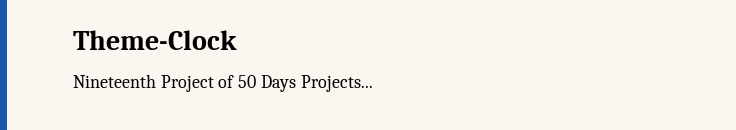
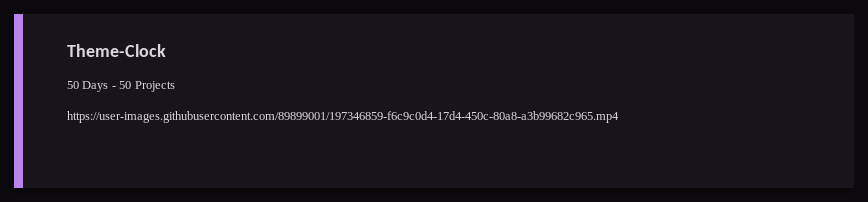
- Nineteenth Project of 50 Days Projects...
+ 50 Days - 50 Projects
+ https://user-images.githubusercontent.com/89899001/197346859-f6c9c0d4-17d4-450c-80a8-a3b99682c965.mp4

